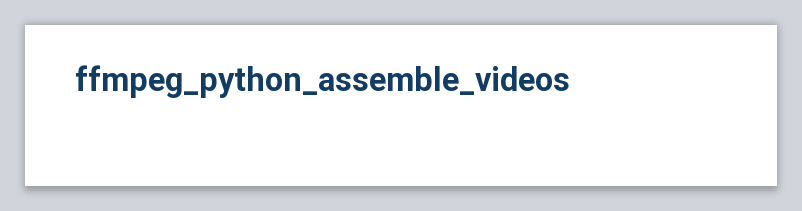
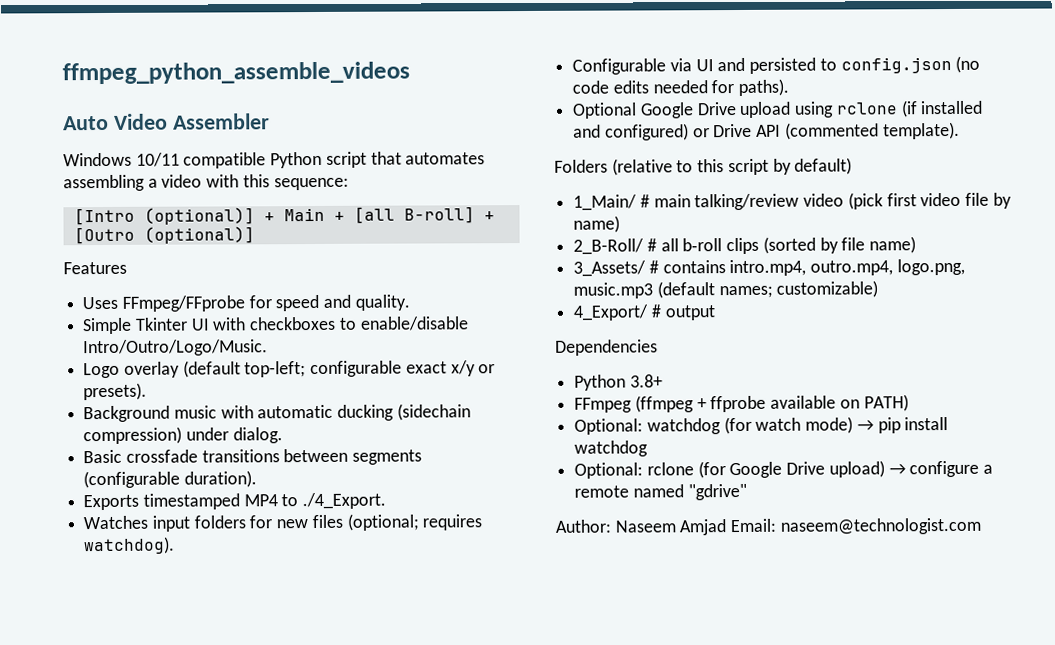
+ Auto Video Assembler
+ Windows 10/11 compatible Python script that automates assembling a video with this sequence:
+ [Intro (optional)] + Main + [all B-roll] + [Outro (optional)]
+ Features
+ Uses FFmpeg/FFprobe for speed and quality.
+ Simple Tkinter UI with checkboxes to enable/disable Intro/Outro/Logo/Music.
+ Logo overlay (default top-left; configurable exact x/y or presets).
+ Background music with automatic ducking (sidechain compression) under dialog.
+ Basic crossfade transitions between segments (configurable duration).
+ Exports timestamped MP4 to ./4_Export.
+ Watches input folders for new files (optional; requires watchdog).
+ Configurable via UI and persisted to config.json (no code edits needed for paths).
+ Optional Google Drive upload using rclone (if installed and configured) or Drive API (commented template).
+ Folders (relative to this script by default)
+ 1_Main/ # main talking/review video (pick first video file by name)
+ 2_B-Roll/ # all b‑roll clips (sorted by file name)
+ 3_Assets/ # contains intro.mp4, outro.mp4, logo.png, music.mp3 (default names; customizable)
+ 4_Export/ # output
+ Dependencies
+ Python 3.8+
+ FFmpeg (ffmpeg + ffprobe available on PATH)
+ Optional: watchdog (for watch mode) → pip install watchdog
+ Optional: rclone (for Google Drive upload) → configure a remote named "gdrive"
+ Author: Naseem Amjad Email: naseem@technologist.com

